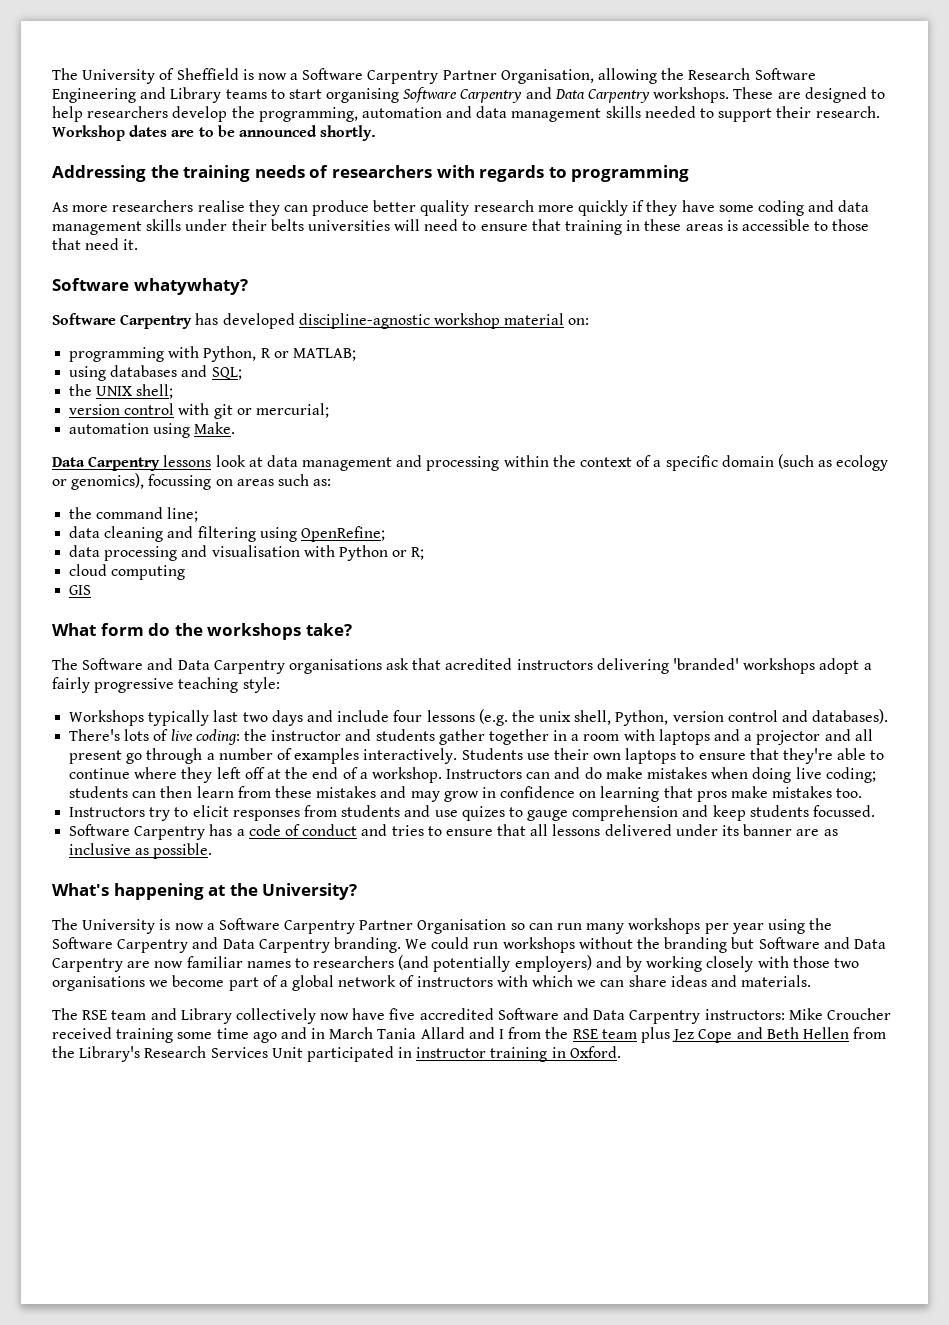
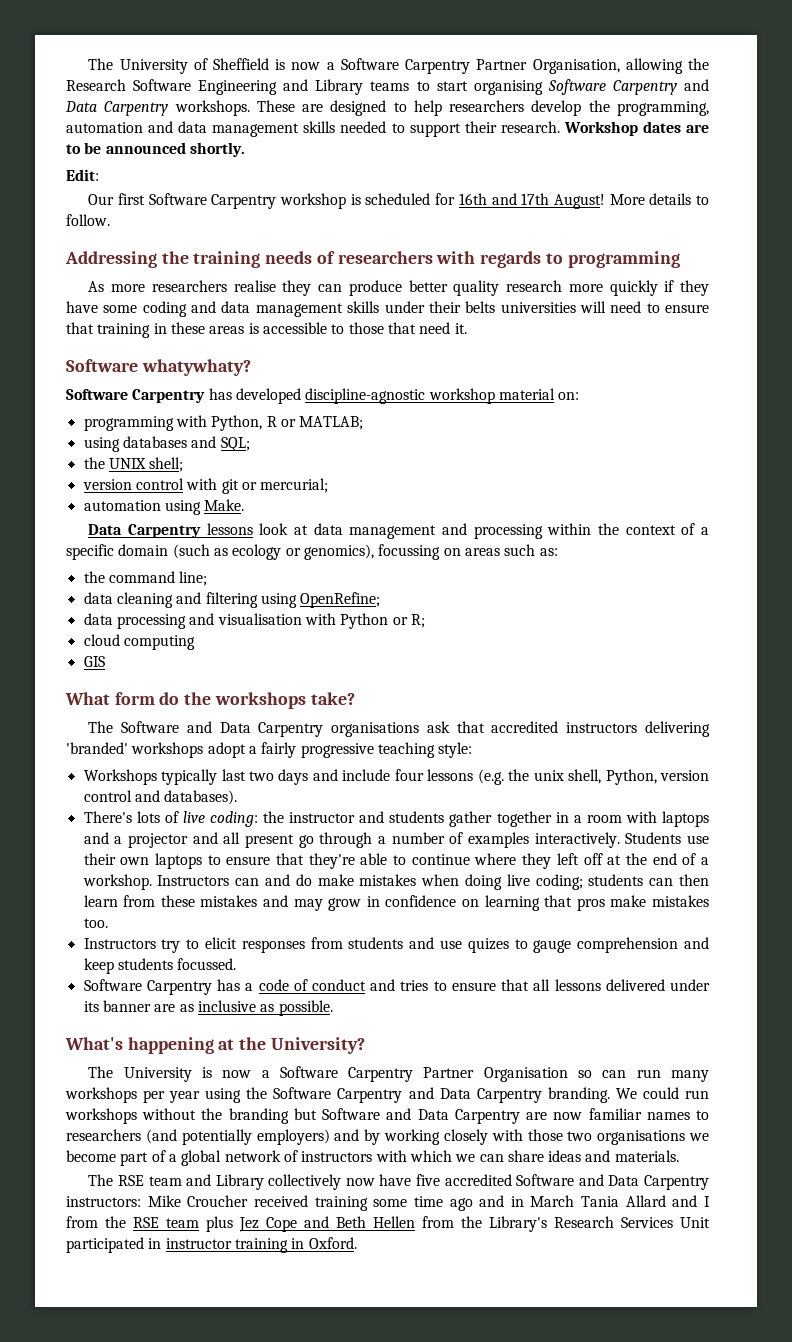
+ Edit:
+ Our first Software Carpentry workshop is scheduled for 16th and 17th August! More details to follow.
- The Software and Data Carpentry organisations ask that acredited instructors delivering 'branded' workshops adopt a fairly progressive teaching style:
+ The Software and Data Carpentry organisations ask that accredited instructors delivering 'branded' workshops adopt a fairly progressive teaching style:

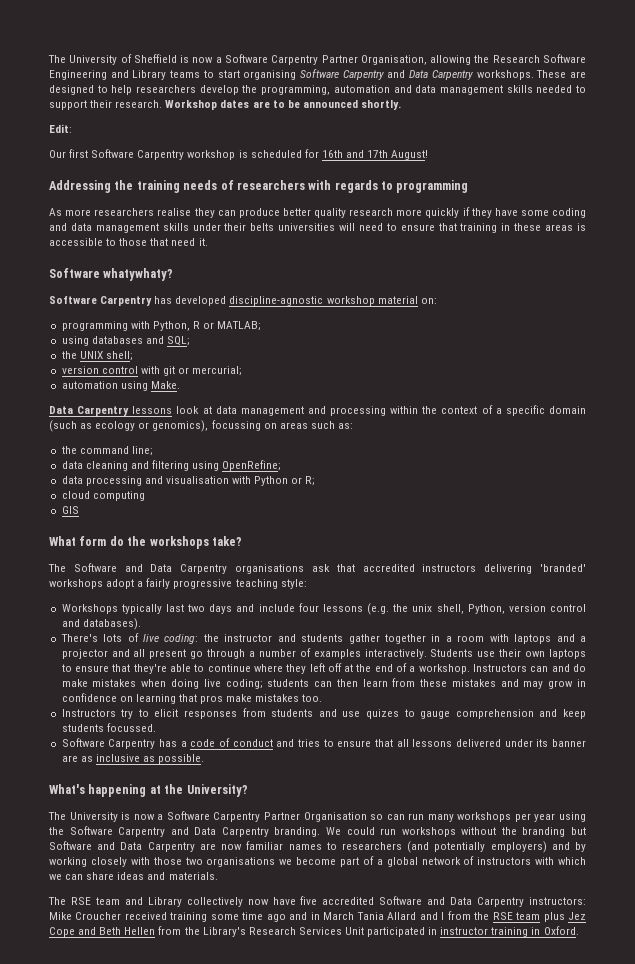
- More details to follow.

